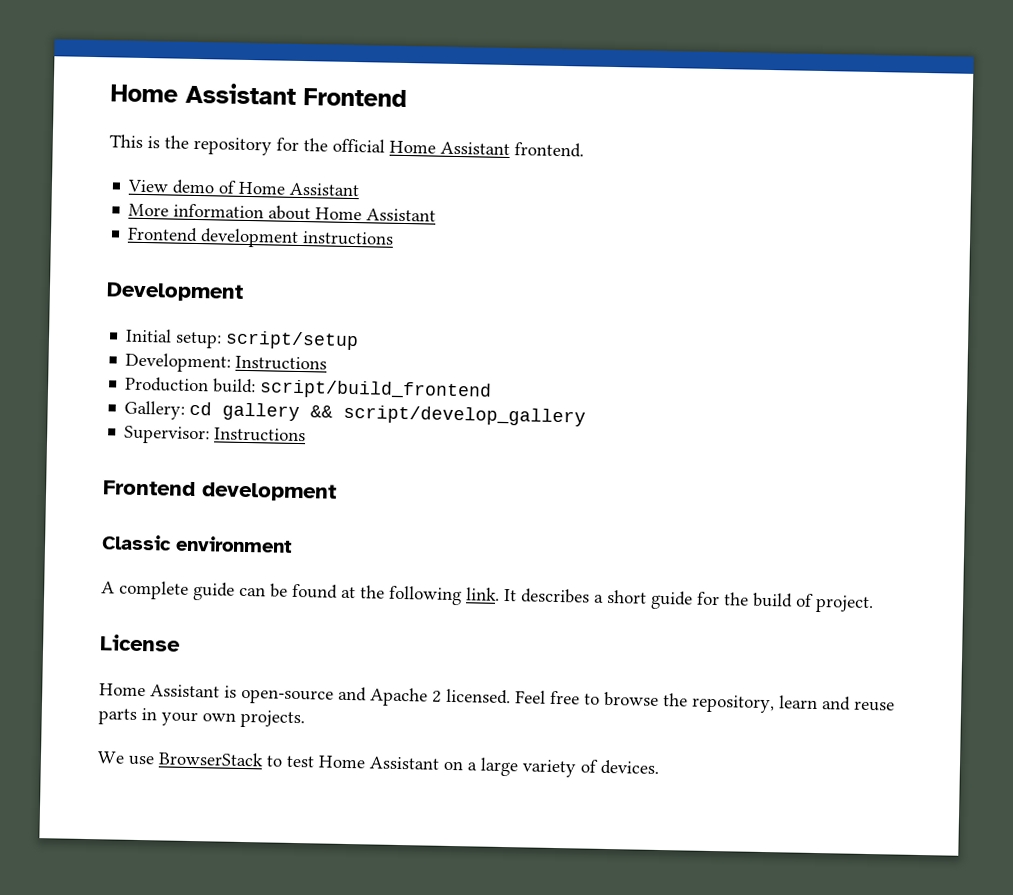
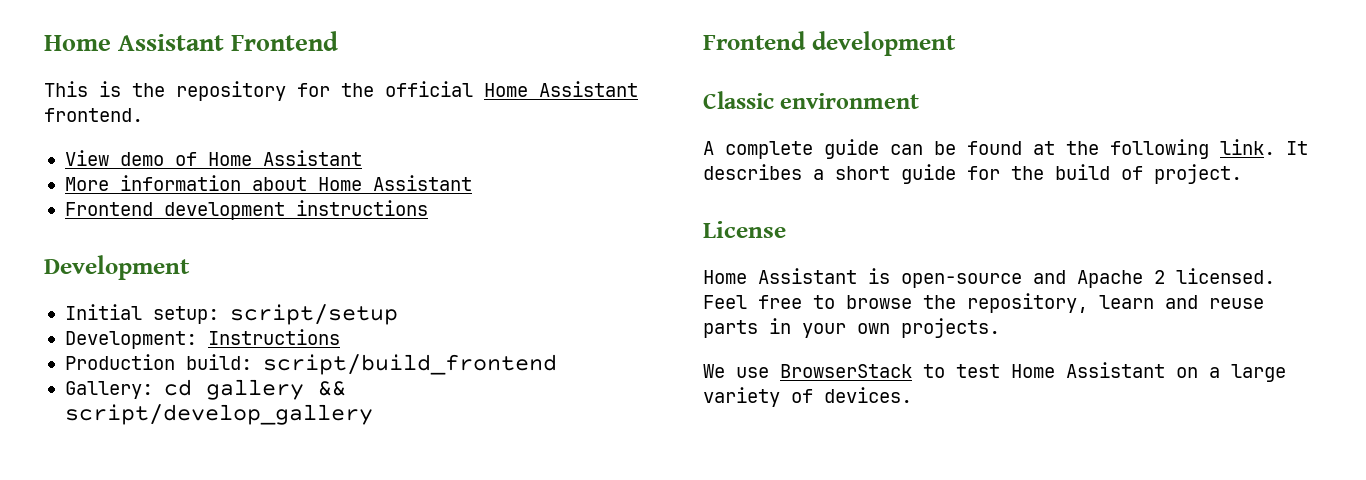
- Supervisor: Instructions

